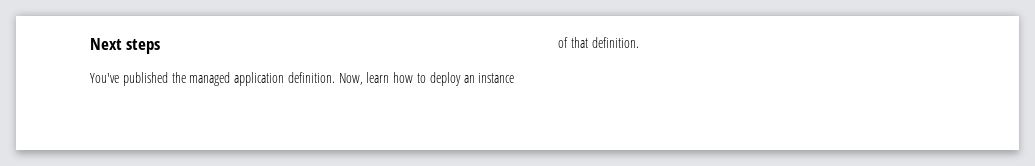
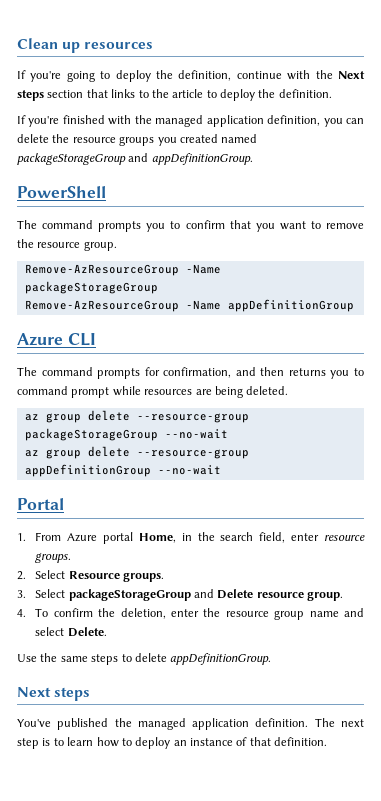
+ Clean up resources
+ If you're going to deploy the definition, continue with the Next steps section that links to the article to deploy the definition.
+ If you're finished with the managed application definition, you can delete the resource groups you created named packageStorageGroup and appDefinitionGroup.
+ PowerShell
+ The command prompts you to confirm that you want to remove the resource group.
+ Remove-AzResourceGroup -Name packageStorageGroup
+ Remove-AzResourceGroup -Name appDefinitionGroup
+ Azure CLI
+ The command prompts for confirmation, and then returns you to command prompt while resources are being deleted.
+ az group delete --resource-group packageStorageGroup --no-wait
+ az group delete --resource-group appDefinitionGroup --no-wait
+ Portal
+ 1. From Azure portal Home, in the search field, enter resource groups.
+ 2. Select Resource groups.
+ 3. Select packageStorageGroup and Delete resource group.
+ 4. To confirm the deletion, enter the resource group name and select Delete.
+ Use the same steps to delete appDefinitionGroup.
- Now, learn how to deploy an instance of that definition.
+ The next step is to learn how to deploy an instance of that definition.

